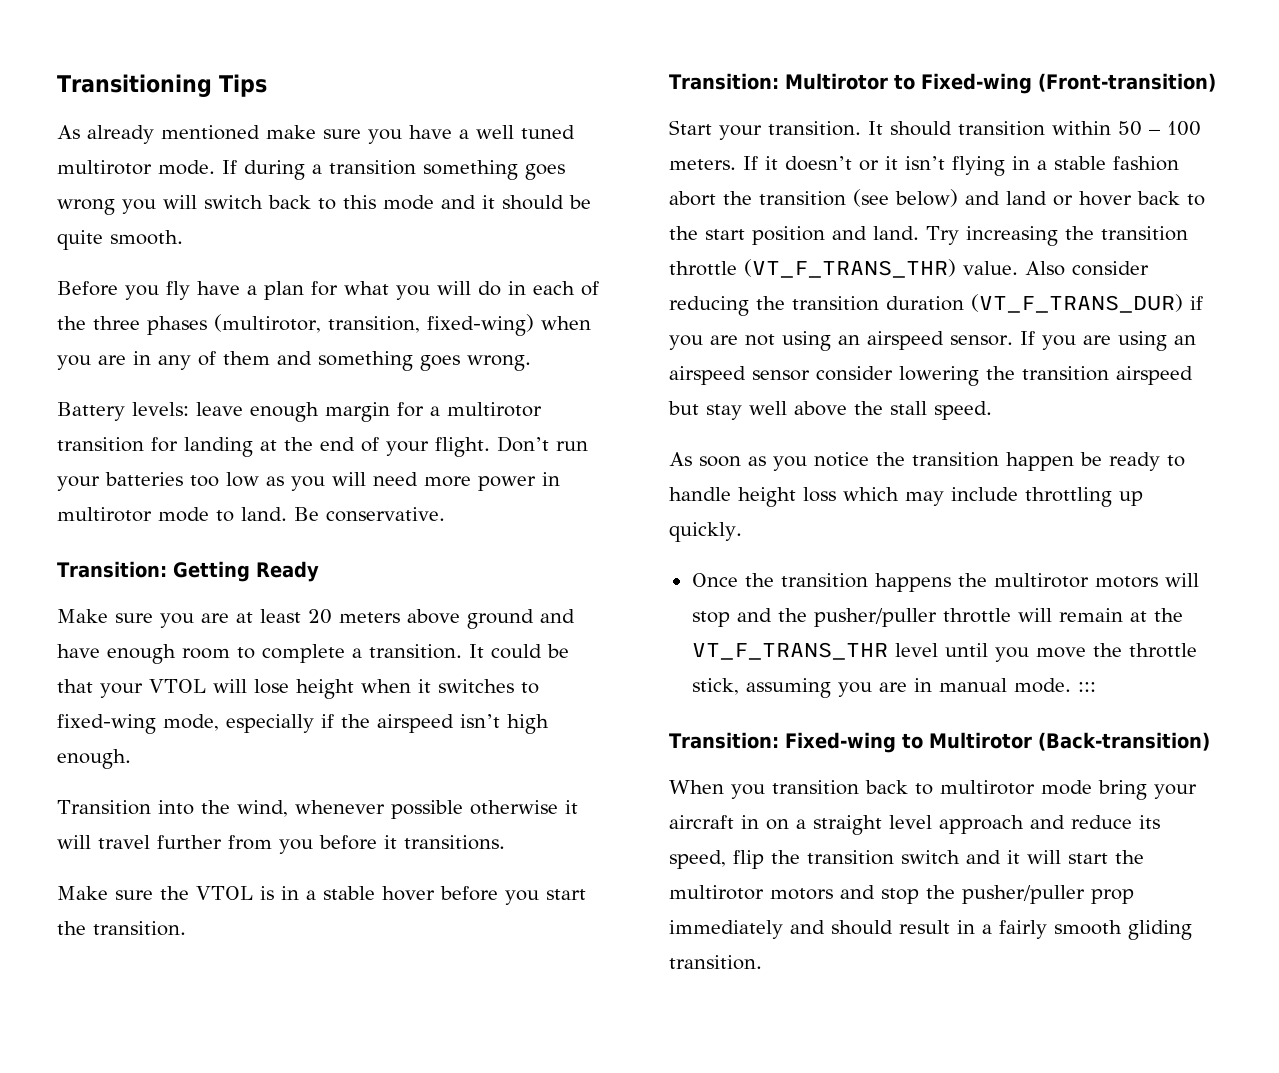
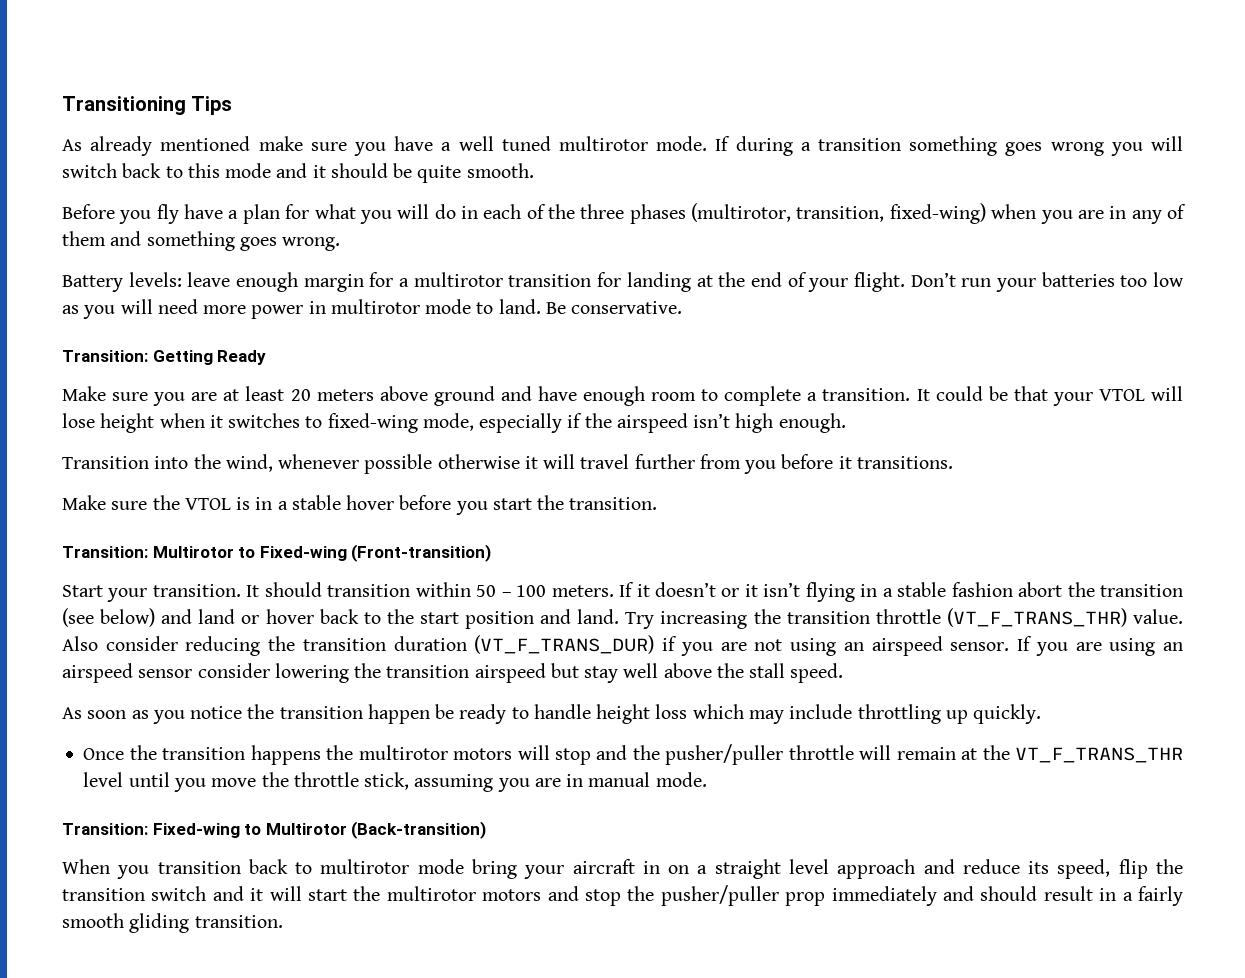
- Once the transition happens the multirotor motors will stop and the pusher/puller throttle will remain at the VT_F_TRANS_THR level until you move the throttle stick, assuming you are in manual mode. :::
+ Once the transition happens the multirotor motors will stop and the pusher/puller throttle will remain at the VT_F_TRANS_THR level until you move the throttle stick, assuming you are in manual mode.

